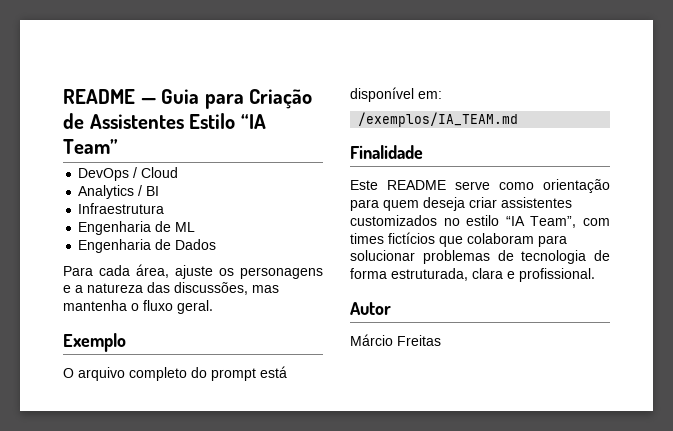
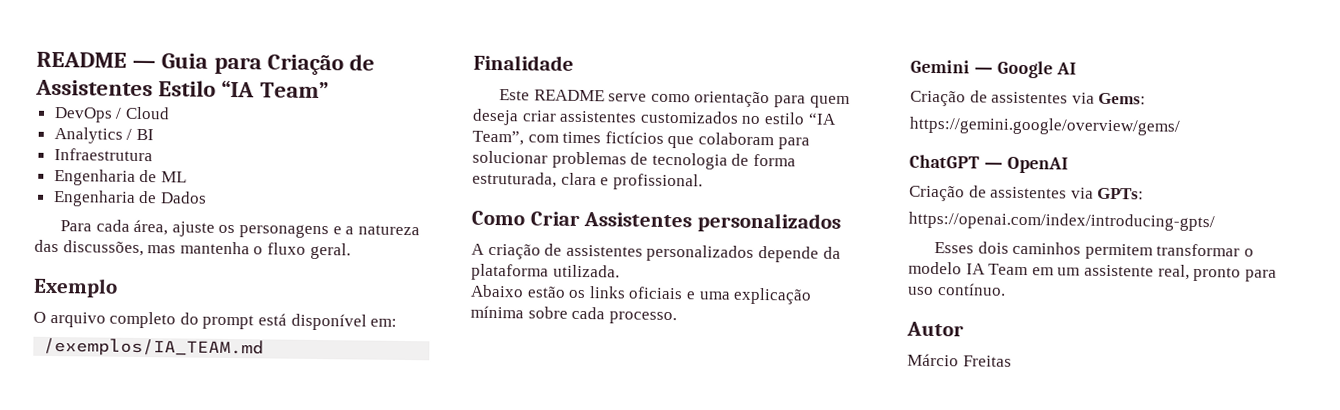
+ Como Criar Assistentes personalizados
+ A criação de assistentes personalizados depende da plataforma utilizada.
+ Abaixo estão os links oficiais e uma explicação mínima sobre cada processo.
+ Gemini — Google AI
+ Criação de assistentes via Gems:
+ https://gemini.google/overview/gems/
+ ChatGPT — OpenAI
+ Criação de assistentes via GPTs:
+ https://openai.com/index/introducing-gpts/
+ Esses dois caminhos permitem transformar o modelo IA Team em um assistente real, pronto para uso contínuo.

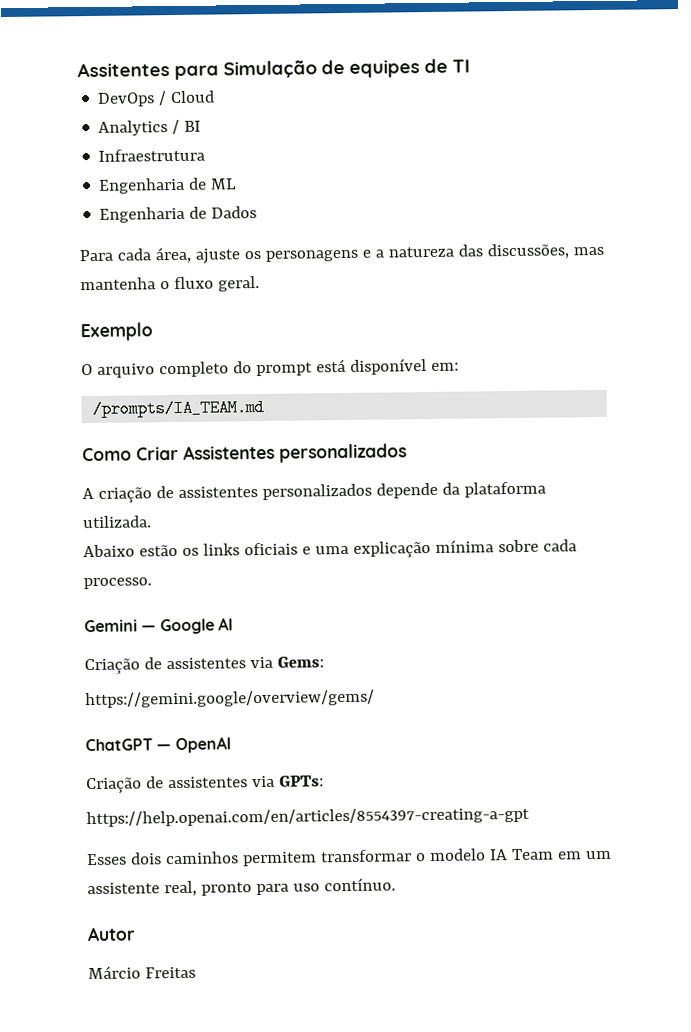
- README — Guia para Criação de Assistentes Estilo “IA Team”
+ Assitentes para Simulação de equipes de TI
- /exemplos/IA_TEAM.md
- Finalidade
- Este README serve como orientação para quem deseja criar assistentes customizados no estilo “IA Team”, com times fictícios que colaboram para solucionar problemas de tecnologia de forma estruturada, clara e profissional.
+ /prompts/IA_TEAM.md
- https://openai.com/index/introducing-gpts/
+ https://help.openai.com/en/articles/8554397-creating-a-gpt

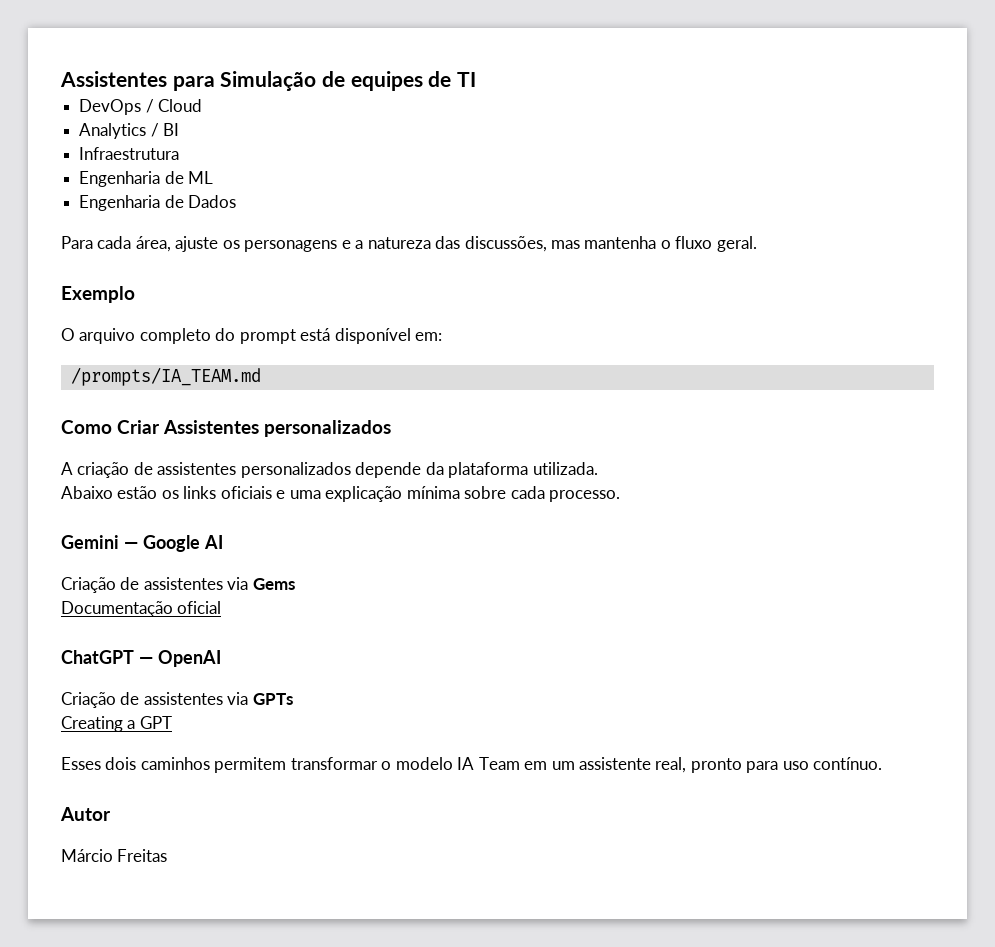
- Assitentes para Simulação de equipes de TI
+ Assistentes para Simulação de equipes de TI
- Criação de assistentes via Gems:
- https://gemini.google/overview/gems/
+ Criação de assistentes via Gems
+ Documentação oficial
- Criação de assistentes via GPTs:
- https://help.openai.com/en/articles/8554397-creating-a-gpt
+ Criação de assistentes via GPTs
+ Creating a GPT

